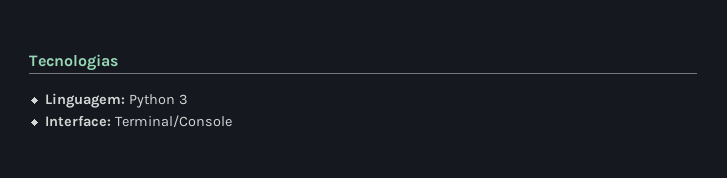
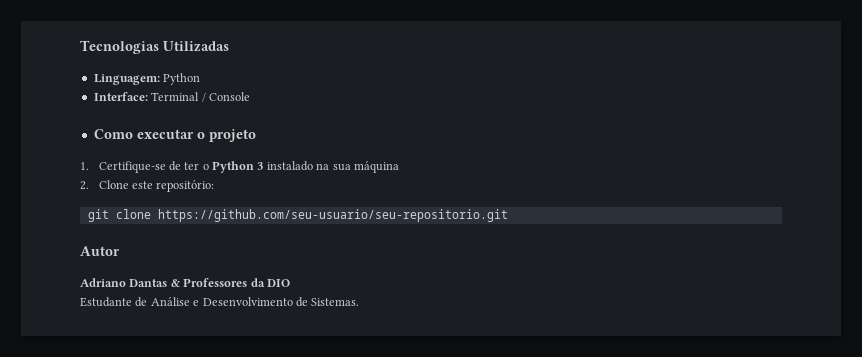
- Tecnologias
+ Tecnologias Utilizadas
- Linguagem: Python 3
+ Linguagem: Python
- Interface: Terminal/Console
+ Interface: Terminal / Console
+ Como executar o projeto
+ 1. Certifique-se de ter o Python 3 instalado na sua máquina
+ 2. Clone este repositório:
+ git clone https://github.com/seu-usuario/seu-repositorio.git
+ Autor
+ Adriano Dantas & Professores da DIO
+ Estudante de Análise e Desenvolvimento de Sistemas.

